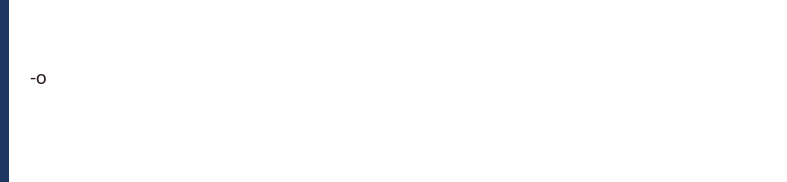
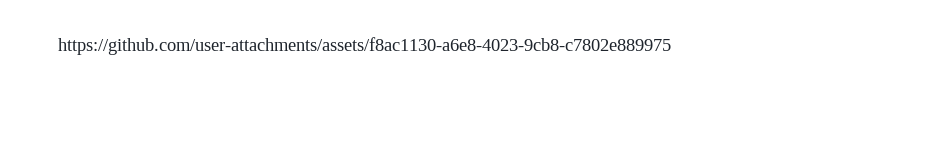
- -o
+ https://github.com/user-attachments/assets/f8ac1130-a6e8-4023-9cb8-c7802e889975

